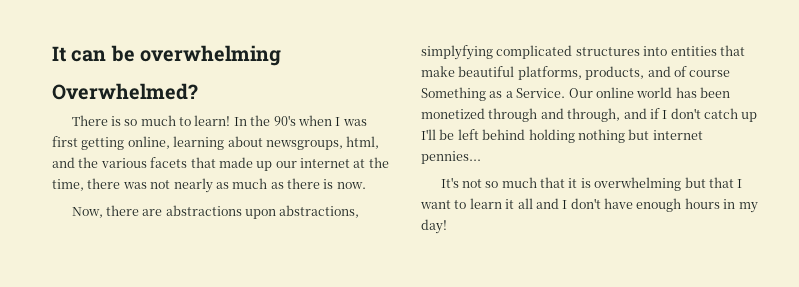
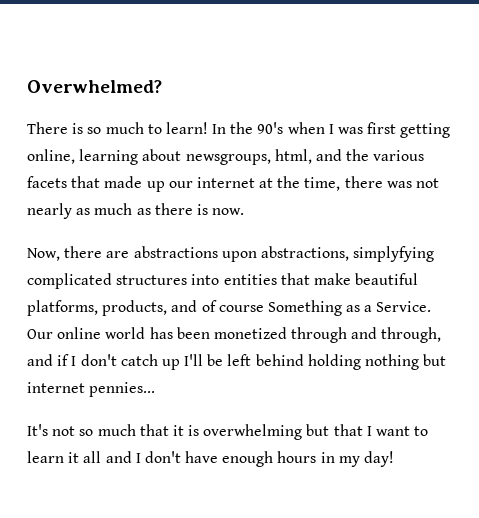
- It can be overwhelming

